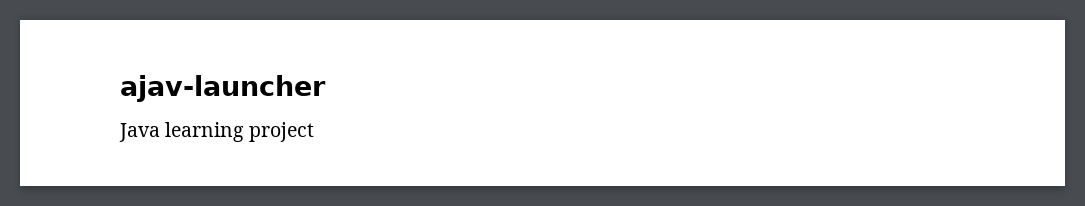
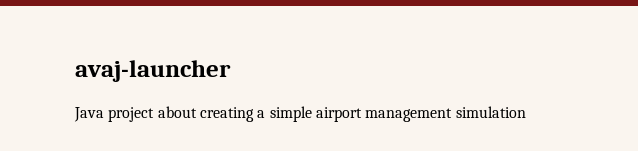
- ajav-launcher
+ avaj-launcher
- Java learning project
+ Java project about creating a simple airport management simulation

